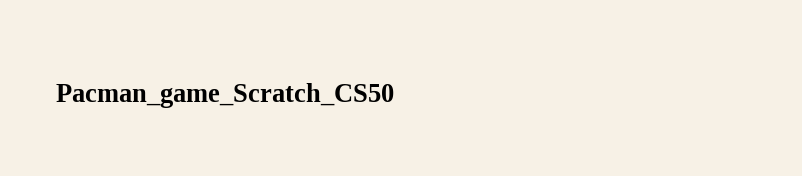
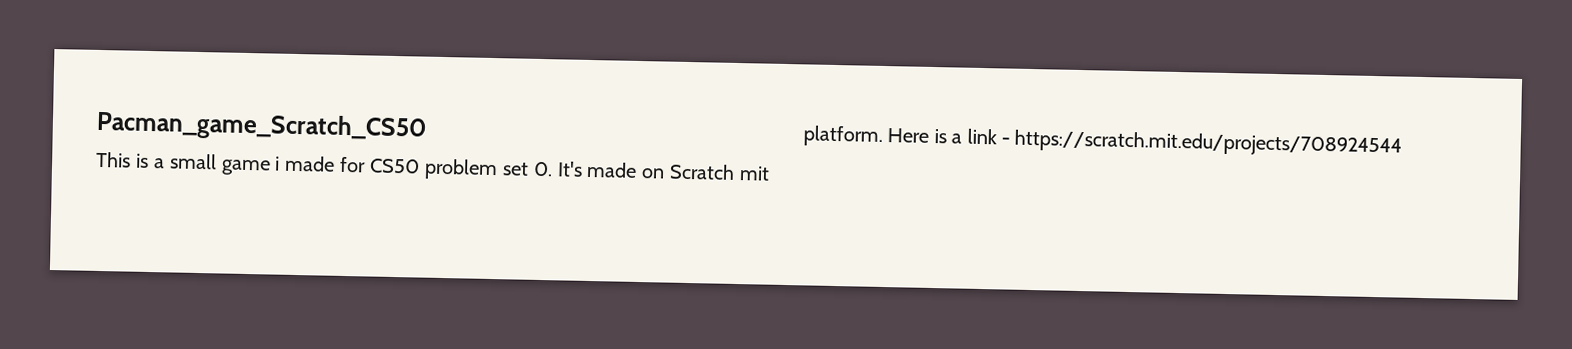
+ This is a small game i made for CS50 problem set 0. It's made on Scratch mit platform. Here is a link - https://scratch.mit.edu/projects/708924544

